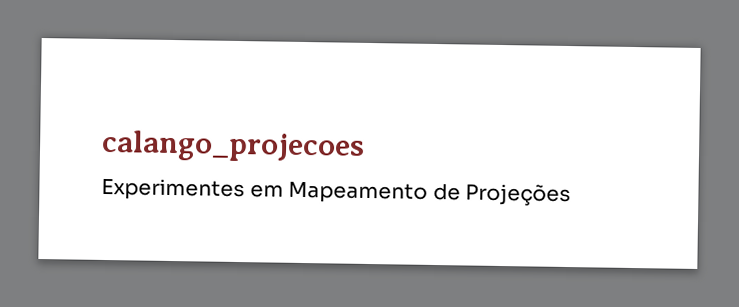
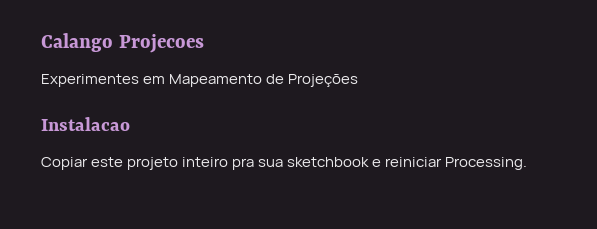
- calango_projecoes
+ Calango Projecoes
+ Instalacao
+ Copiar este projeto inteiro pra sua sketchbook e reiniciar Processing.

